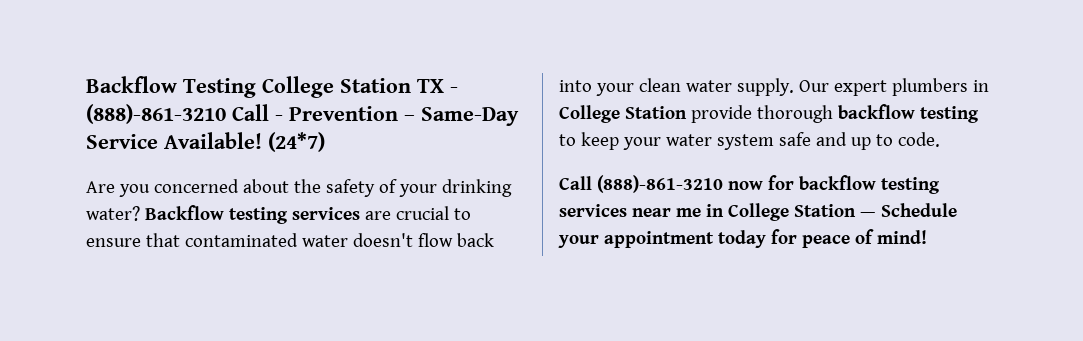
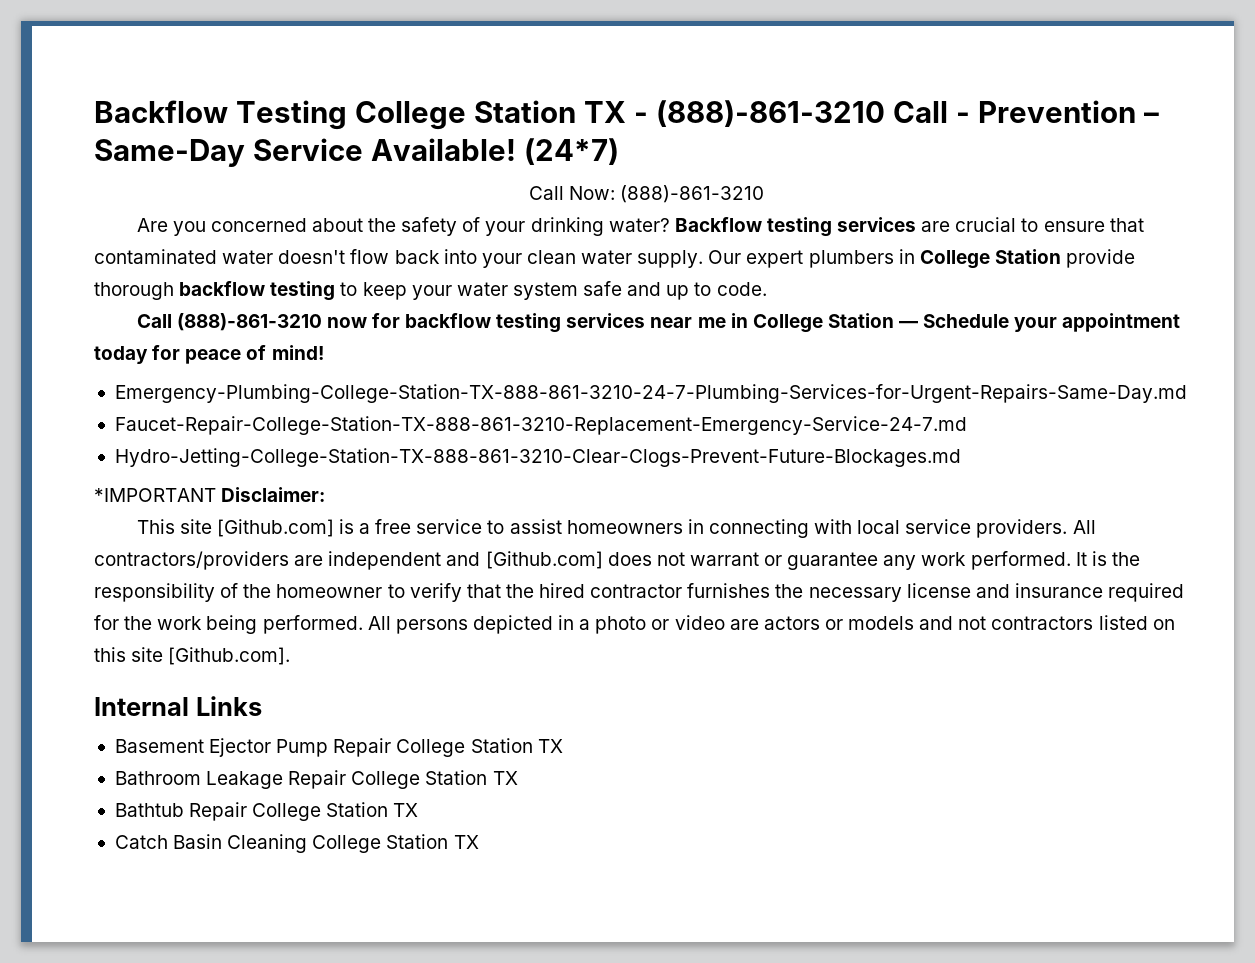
+ Call Now: (888)-861-3210
+ Emergency-Plumbing-College-Station-TX-888-861-3210-24-7-Plumbing-Services-for-Urgent-Repairs-Same-Day.md
+ Faucet-Repair-College-Station-TX-888-861-3210-Replacement-Emergency-Service-24-7.md
+ Hydro-Jetting-College-Station-TX-888-861-3210-Clear-Clogs-Prevent-Future-Blockages.md
+ *IMPORTANT Disclaimer:
+ This site [Github.com] is a free service to assist homeowners in connecting with local service providers. All contractors/providers are independent and [Github.com] does not warrant or guarantee any work performed. It is the responsibility of the homeowner to verify that the hired contractor furnishes the necessary license and insurance required for the work being performed. All persons depicted in a photo or video are actors or models and not contractors listed on this site [Github.com].
+ Internal Links
+ Basement Ejector Pump Repair College Station TX
+ Bathroom Leakage Repair College Station TX
+ Bathtub Repair College Station TX
+ Catch Basin Cleaning College Station TX

